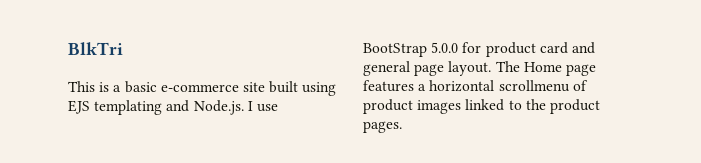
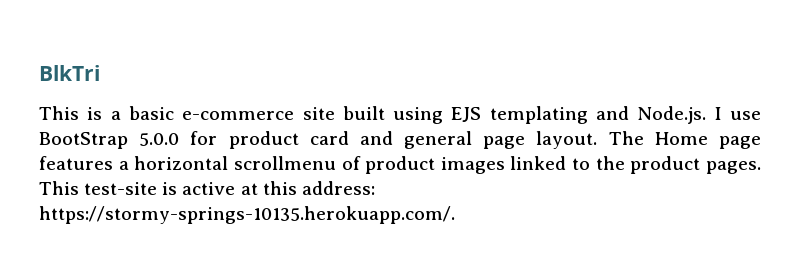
+ This test-site is active at this address: https://stormy-springs-10135.herokuapp.com/.

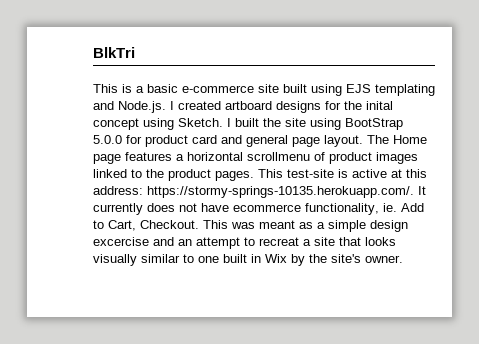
- This is a basic e-commerce site built using EJS templating and Node.js. I use BootStrap 5.0.0 for product card and general page layout.
+ This is a basic e-commerce site built using EJS templating and Node.js. I created artboard designs for the inital concept using Sketch. I built the site using BootStrap 5.0.0 for product card and general page layout.
- This test-site is active at this address: https://stormy-springs-10135.herokuapp.com/.
+ This test-site is active at this address: https://stormy-springs-10135.herokuapp.com/. It currently does not have ecommerce functionality, ie. Add to Cart, Checkout. This was meant as a simple design excercise and an attempt to recreat a site that looks visually similar to one built in Wix by the site's owner.

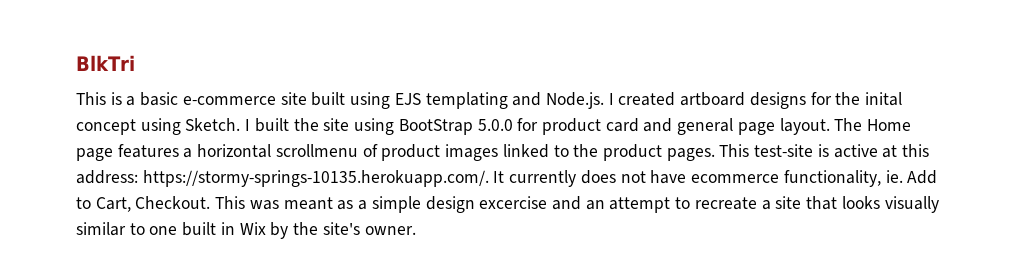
- This was meant as a simple design excercise and an attempt to recreat a site that looks visually similar to one built in Wix by the site's owner.
+ This was meant as a simple design excercise and an attempt to recreate a site that looks visually similar to one built in Wix by the site's owner.

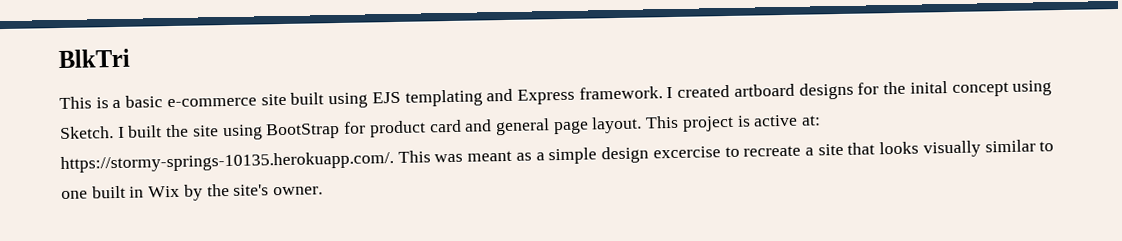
- This is a basic e-commerce site built using EJS templating and Node.js. I created artboard designs for the inital concept using Sketch.
+ This is a basic e-commerce site built using EJS templating and Express framework. I created artboard designs for the inital concept using Sketch.
- I built the site using BootStrap 5.0.0 for product card and general page layout.
+ I built the site using BootStrap for product card and general page layout.
- The Home page features a horizontal scrollmenu of product images linked to the product pages. This test-site is active at this address: https://stormy-springs-10135.herokuapp.com/. It currently does not have ecommerce functionality, ie. Add to Cart, Checkout. This was meant as a simple design excercise and an attempt to recreate a site that looks visually similar to one built in Wix by the site's owner.
+ This project is active at: https://stormy-springs-10135.herokuapp.com/. This was meant as a simple design excercise to recreate a site that looks visually similar to one built in Wix by the site's owner.

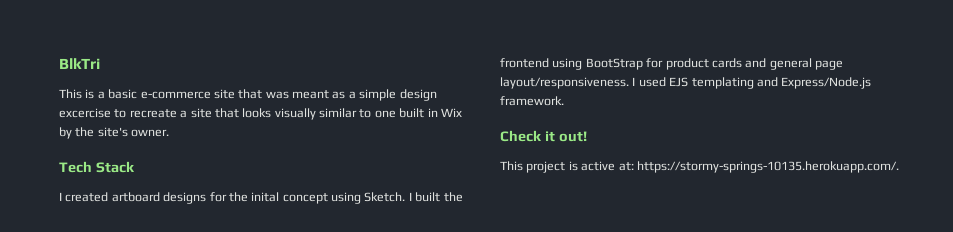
- This is a basic e-commerce site built using EJS templating and Express framework. I created artboard designs for the inital concept using Sketch. I built the site using BootStrap for product card and general page layout. This project is active at: https://stormy-springs-10135.herokuapp.com/. This was meant as a simple design excercise to recreate a site that looks visually similar to one built in Wix by the site's owner.
+ This is a basic e-commerce site that was meant as a simple design excercise to recreate a site that looks visually similar to one built in Wix by the site's owner.
+ Tech Stack
+ I created artboard designs for the inital concept using Sketch. I built the frontend using BootStrap for product cards and general page layout/responsiveness. I used EJS templating and Express/Node.js framework.
+ Check it out!
+ This project is active at: https://stormy-springs-10135.herokuapp.com/.

